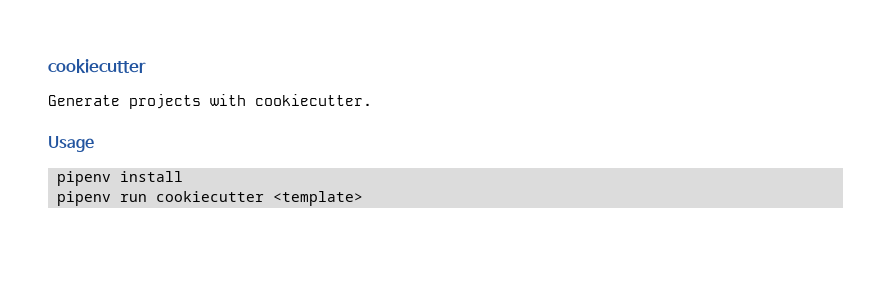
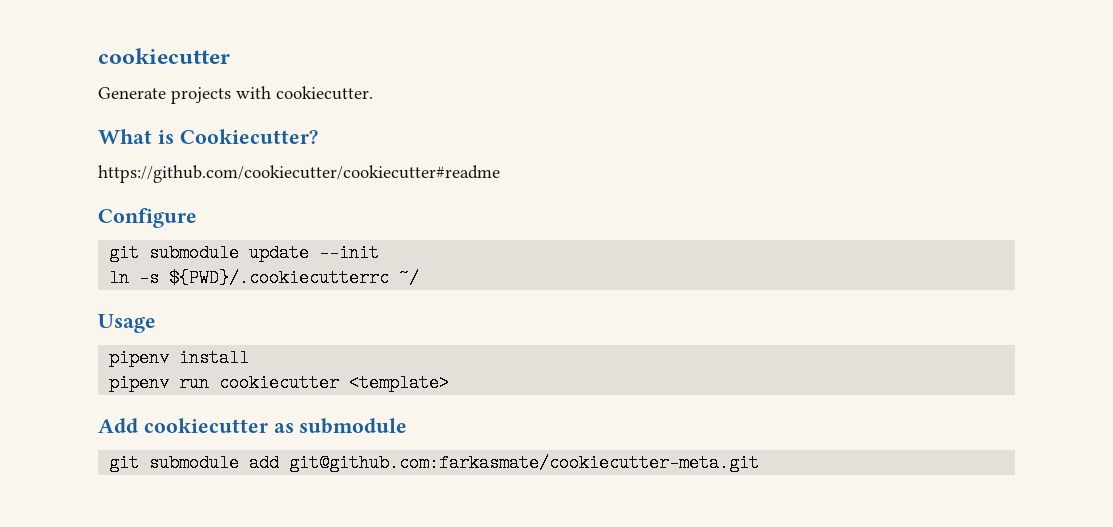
+ What is Cookiecutter?
+ https://github.com/cookiecutter/cookiecutter#readme
+ Configure
+ git submodule update --init
+ ln -s ${PWD}/.cookiecutterrc ~/
+ Add cookiecutter as submodule
+ git submodule add git@github.com:farkasmate/cookiecutter-meta.git

